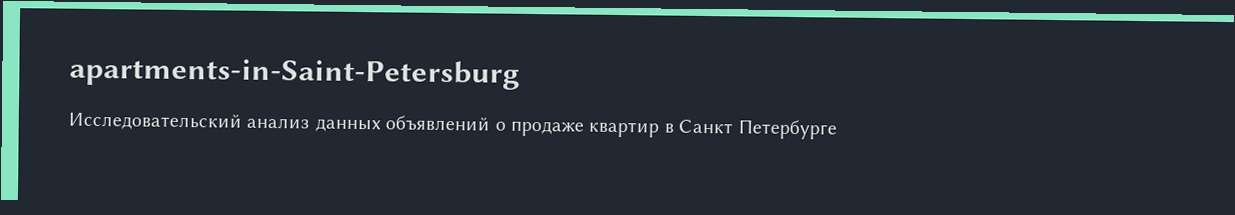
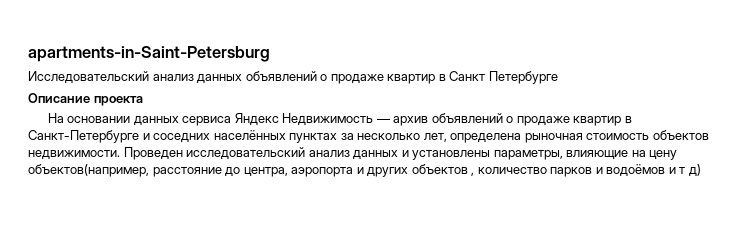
+ Описание проекта
+ На основании данных сервиса Яндекс Недвижимость — архив объявлений о продаже квартир в Санкт-Петербурге и соседних населённых пунктах за несколько лет, определена рыночная стоимость объектов недвижимости. Проведен исследовательский анализ данных и установлены параметры, влияющие на цену объектов(например, расстояние до центра, аэропорта и других объектов , количество парков и водоёмов и т д)

